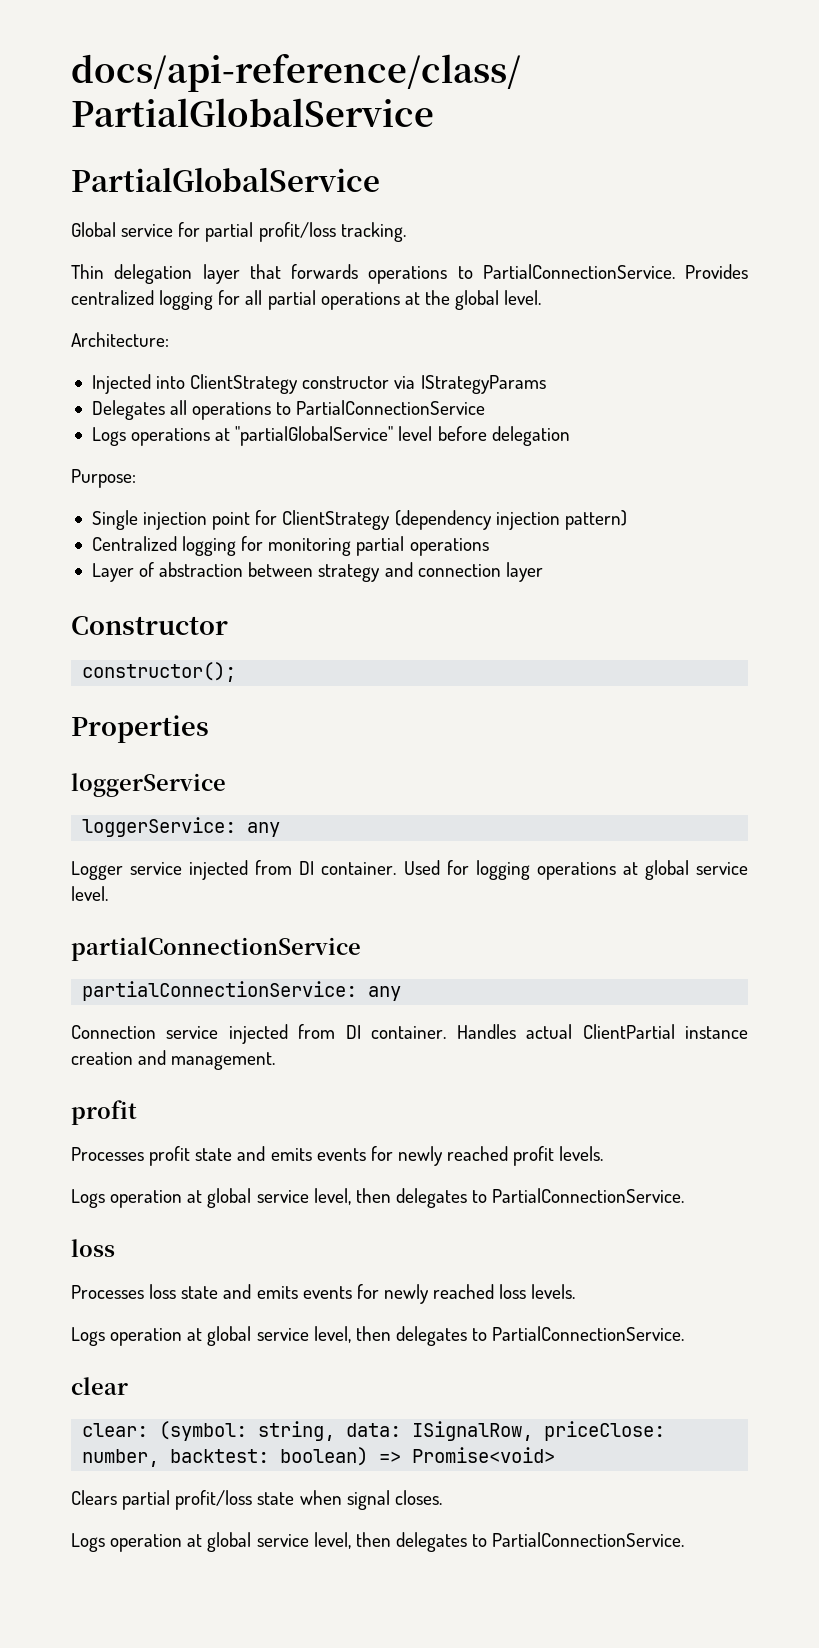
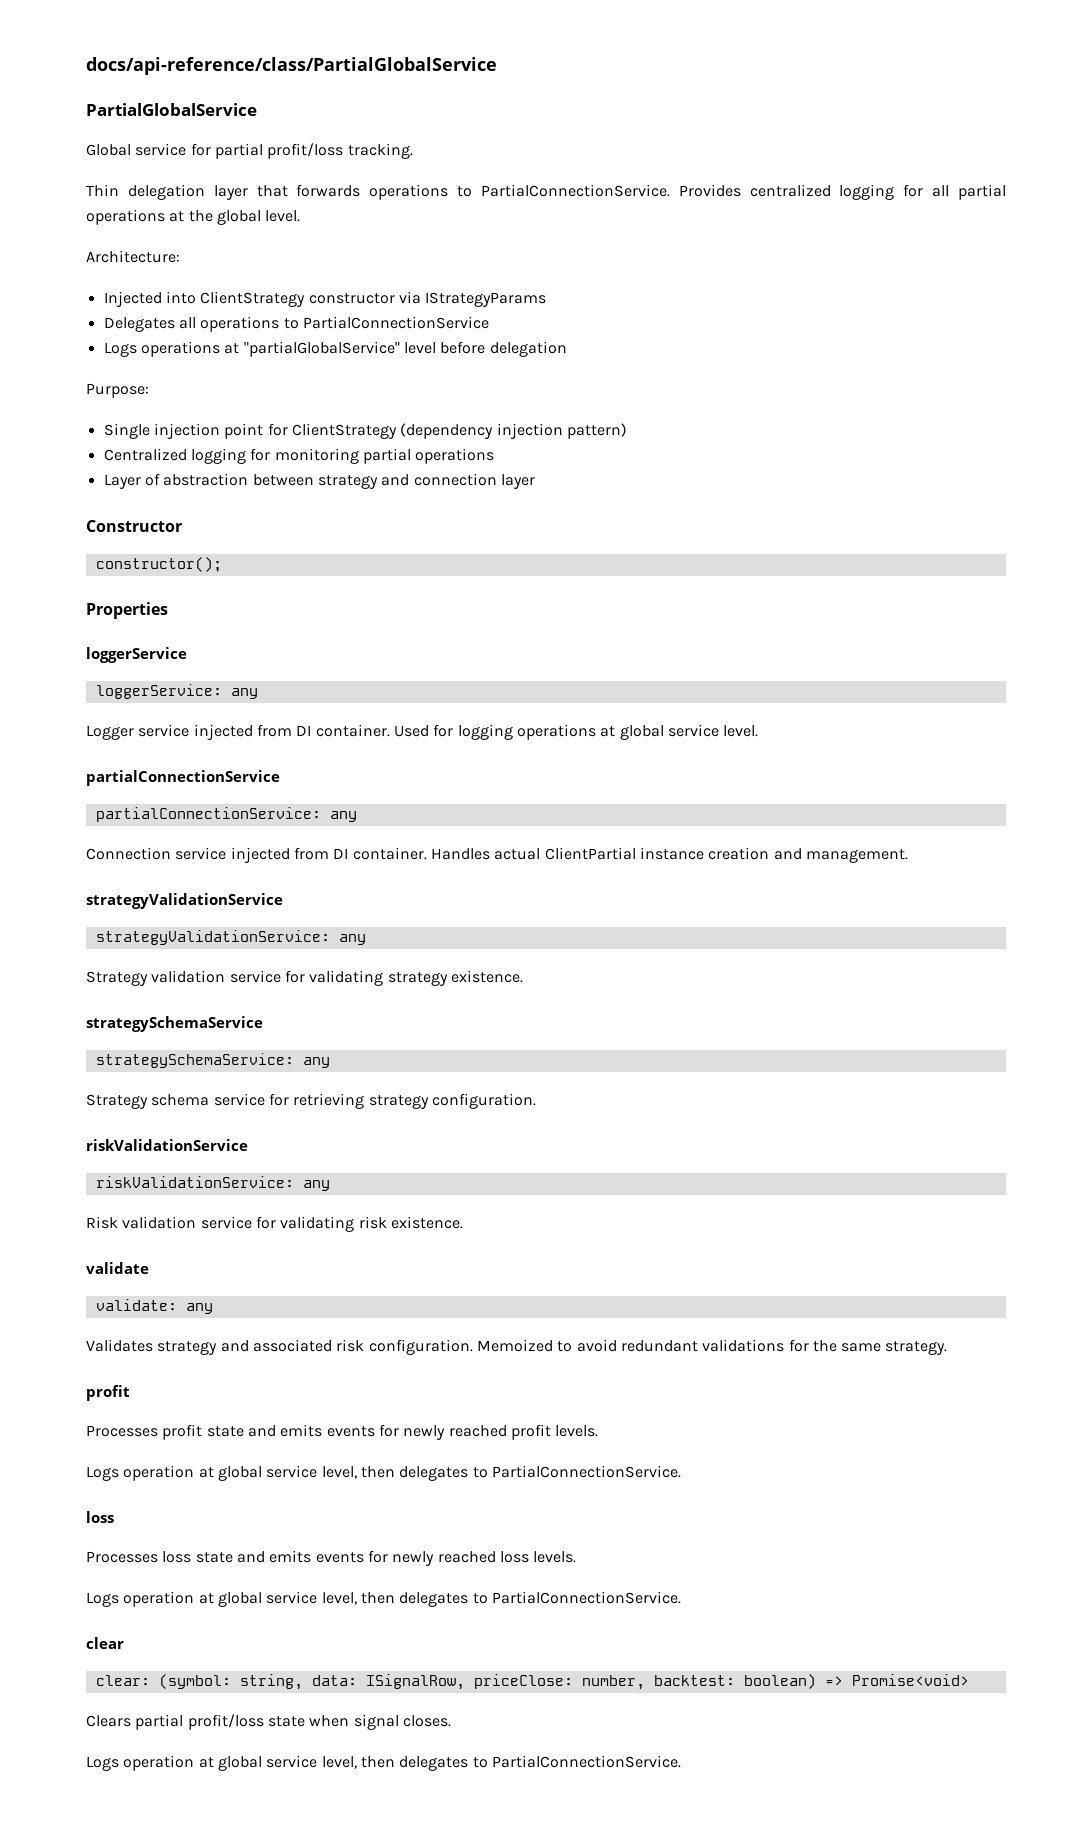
+ strategyValidationService
+ strategyValidationService: any
+ Strategy validation service for validating strategy existence.
+ strategySchemaService
+ strategySchemaService: any
+ Strategy schema service for retrieving strategy configuration.
+ riskValidationService
+ riskValidationService: any
+ Risk validation service for validating risk existence.
+ validate
+ validate: any
+ Validates strategy and associated risk configuration. Memoized to avoid redundant validations for the same strategy.

